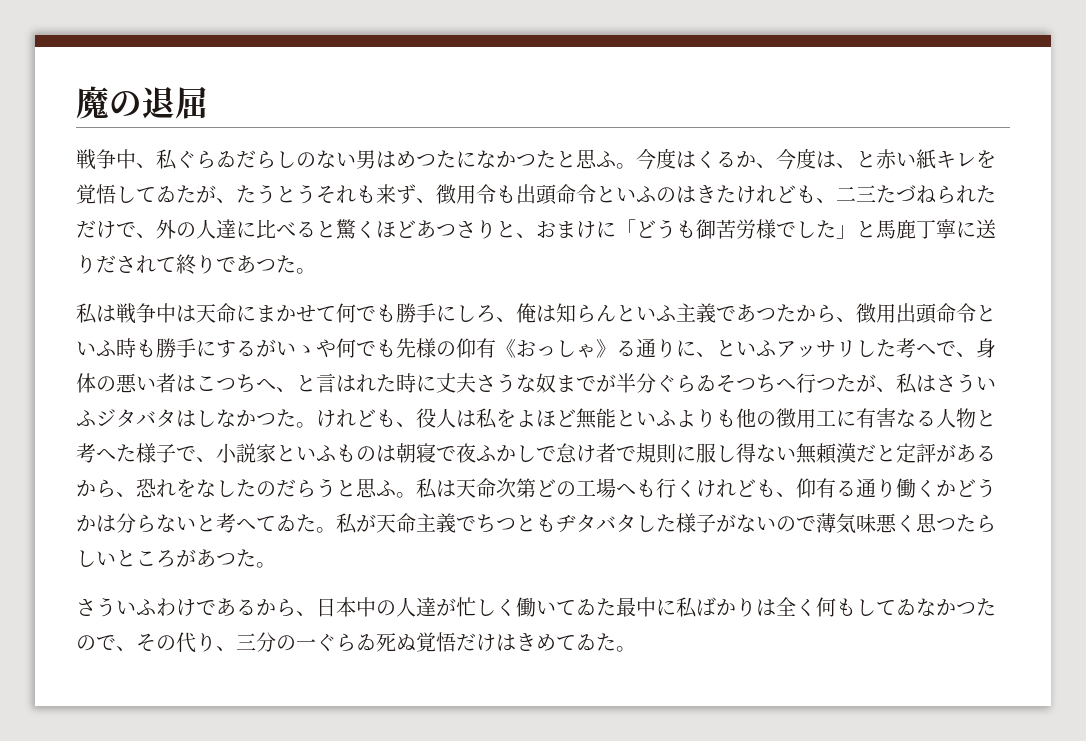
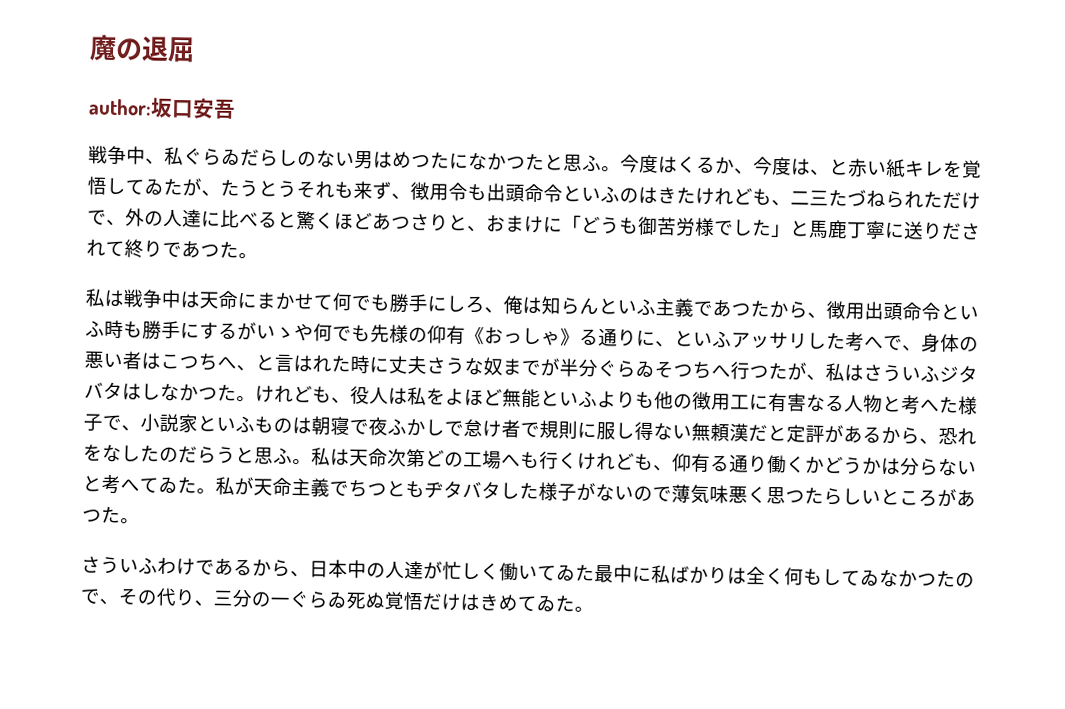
+ author:坂口安吾

